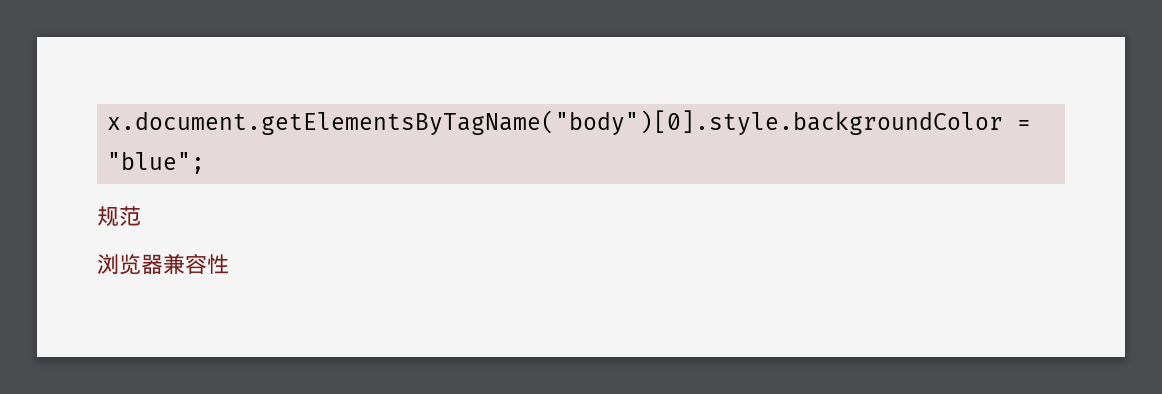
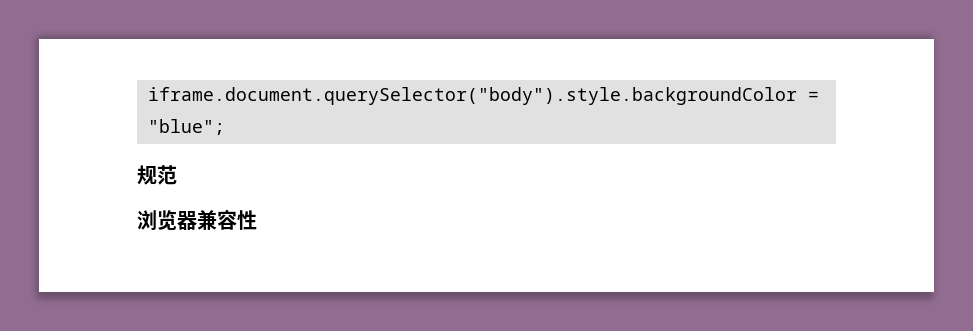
- x.document.getElementsByTagName("body")[0].style.backgroundColor = "blue";
+ iframe.document.querySelector("body").style.backgroundColor = "blue";

